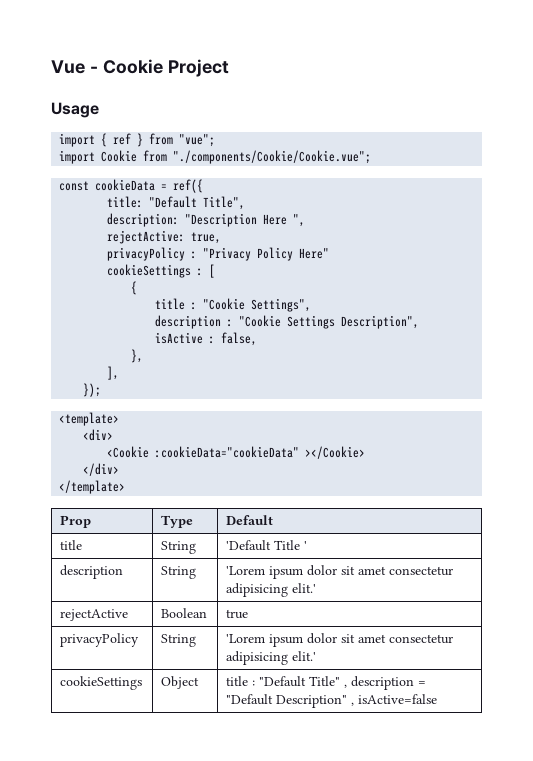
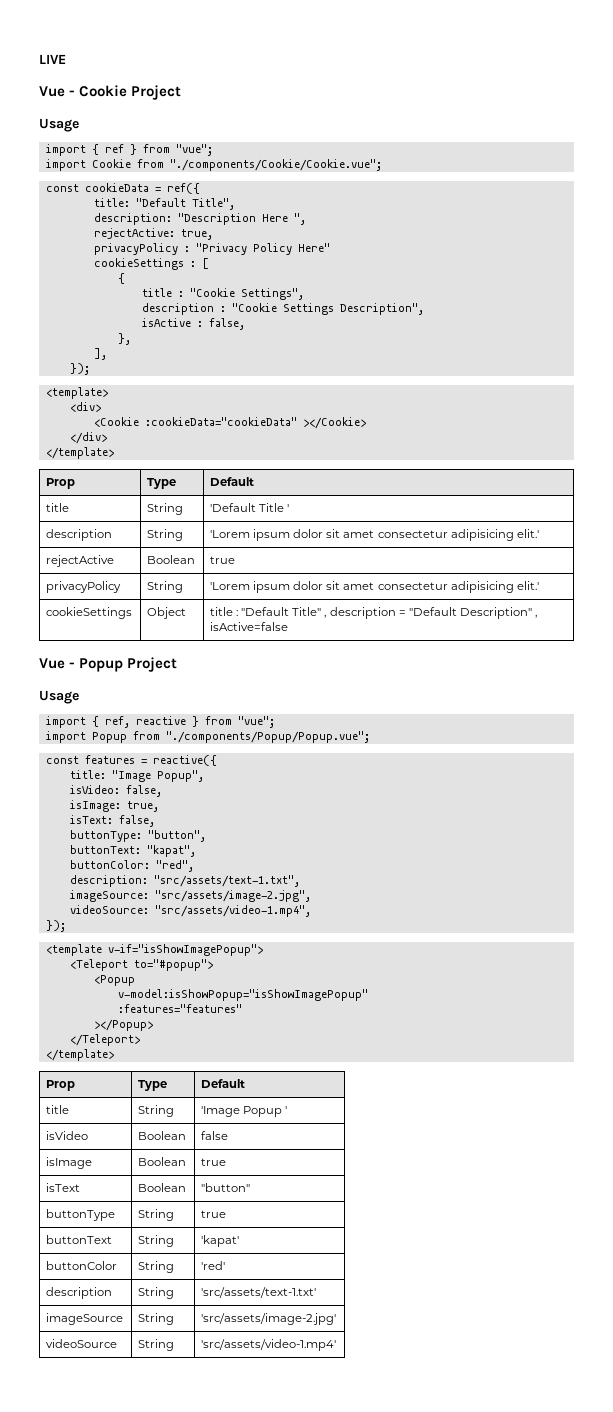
+ LIVE
+ Vue - Popup Project
+ Usage
+ import { ref, reactive } from "vue";
+ import Popup from "./components/Popup/Popup.vue";
+ const features = reactive({
+ title: "Image Popup",
+ isVideo: false,
+ isImage: true,
+ isText: false,
+ buttonType: "button",
+ buttonText: "kapat",
+ buttonColor: "red",
+ description: "src/assets/text-1.txt",
+ imageSource: "src/assets/image-2.jpg",
+ videoSource: "src/assets/video-1.mp4",
+ });
+ <template v-if="isShowImagePopup">
+ <Teleport to="#popup">
+ <Popup
+ v-model:isShowPopup="isShowImagePopup"
+ :features="features"
+ ></Popup>
+ </Teleport>
+ </template>
+ Prop | Type | Default
+ title | String | 'Image Popup '
+ isVideo | Boolean | false
+ isImage | Boolean | true
+ isText | Boolean | "button"
+ buttonType | String | true
+ buttonText | String | 'kapat'
+ buttonColor | String | 'red'
+ description | String | 'src/assets/text-1.txt'
+ imageSource | String | 'src/assets/image-2.jpg'
+ videoSource | String | 'src/assets/video-1.mp4'

